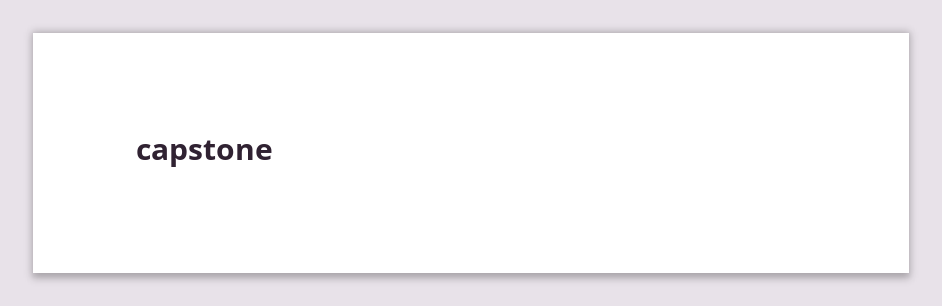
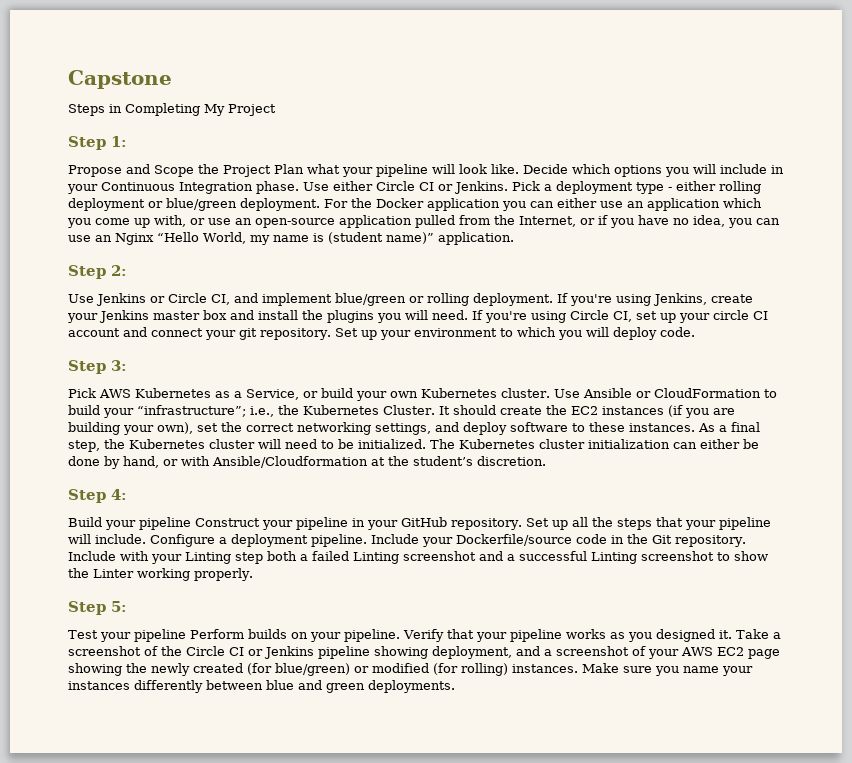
- capstone
+ Capstone
+ Steps in Completing My Project
+ Step 1:
+ Propose and Scope the Project Plan what your pipeline will look like. Decide which options you will include in your Continuous Integration phase. Use either Circle CI or Jenkins. Pick a deployment type - either rolling deployment or blue/green deployment. For the Docker application you can either use an application which you come up with, or use an open-source application pulled from the Internet, or if you have no idea, you can use an Nginx “Hello World, my name is (student name)” application.
+ Step 2:
+ Use Jenkins or Circle CI, and implement blue/green or rolling deployment. If you're using Jenkins, create your Jenkins master box and install the plugins you will need. If you're using Circle CI, set up your circle CI account and connect your git repository. Set up your environment to which you will deploy code.
+ Step 3:
+ Pick AWS Kubernetes as a Service, or build your own Kubernetes cluster. Use Ansible or CloudFormation to build your “infrastructure”; i.e., the Kubernetes Cluster. It should create the EC2 instances (if you are building your own), set the correct networking settings, and deploy software to these instances. As a final step, the Kubernetes cluster will need to be initialized. The Kubernetes cluster initialization can either be done by hand, or with Ansible/Cloudformation at the student’s discretion.
+ Step 4:
+ Build your pipeline Construct your pipeline in your GitHub repository. Set up all the steps that your pipeline will include. Configure a deployment pipeline. Include your Dockerfile/source code in the Git repository. Include with your Linting step both a failed Linting screenshot and a successful Linting screenshot to show the Linter working properly.
+ Step 5:
+ Test your pipeline Perform builds on your pipeline. Verify that your pipeline works as you designed it. Take a screenshot of the Circle CI or Jenkins pipeline showing deployment, and a screenshot of your AWS EC2 page showing the newly created (for blue/green) or modified (for rolling) instances. Make sure you name your instances differently between blue and green deployments.

